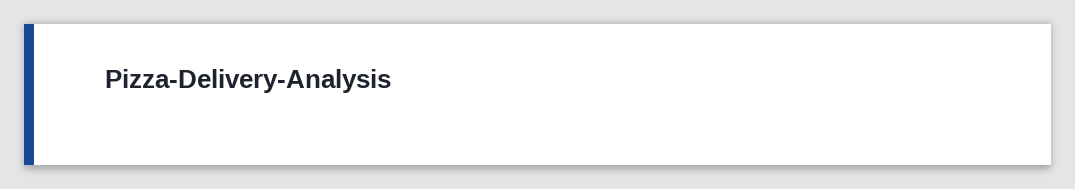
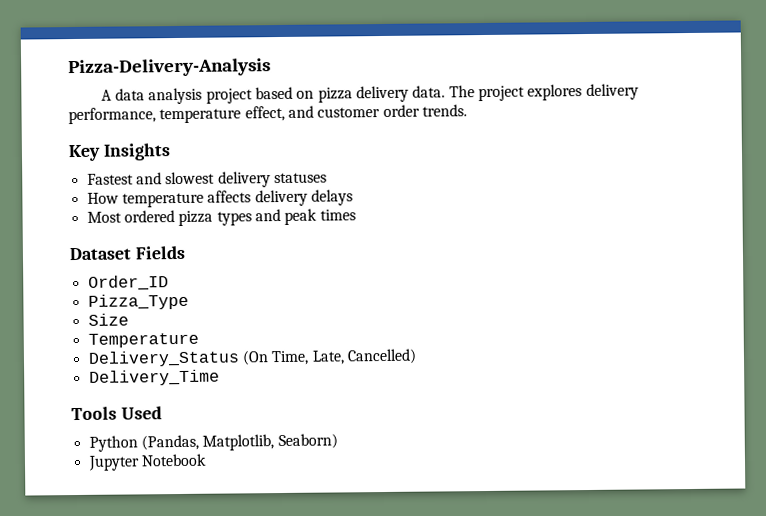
+ A data analysis project based on pizza delivery data. The project explores delivery performance, temperature effect, and customer order trends.
+ Key Insights
+ Fastest and slowest delivery statuses
+ How temperature affects delivery delays
+ Most ordered pizza types and peak times
+ Dataset Fields
+ Order_ID
+ Pizza_Type
+ Size
+ Temperature
+ Delivery_Status (On Time, Late, Cancelled)
+ Delivery_Time
+ Tools Used
+ Python (Pandas, Matplotlib, Seaborn)
+ Jupyter Notebook

